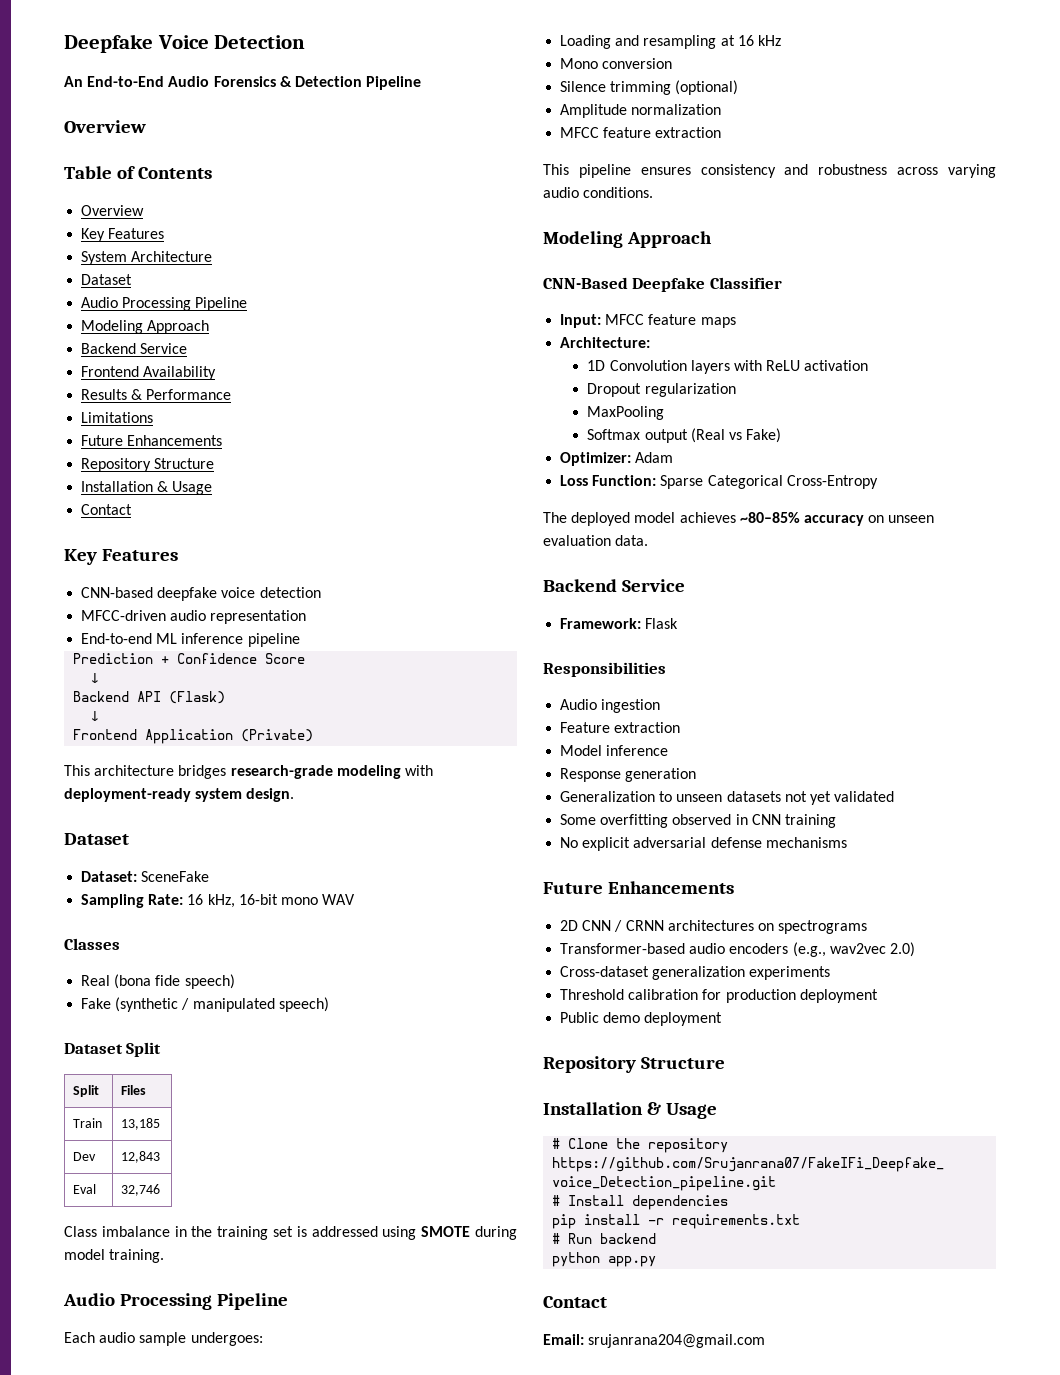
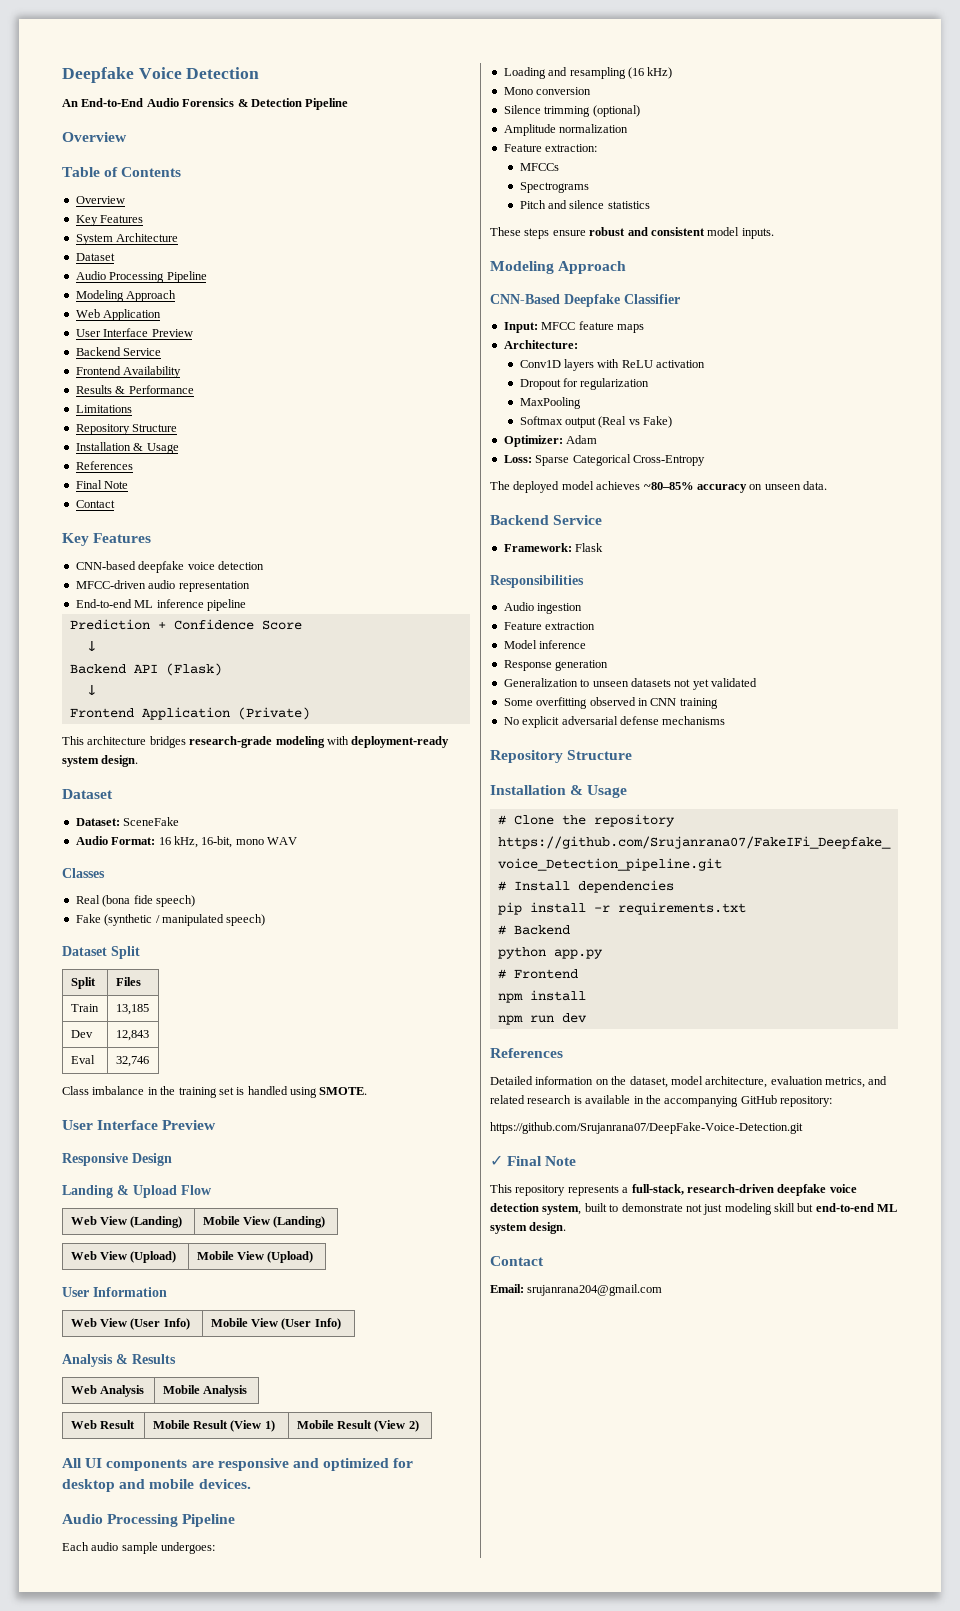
+ Web Application
+ User Interface Preview
  Limitations
- Future Enhancements
  Repository Structure
  Installation & Usage
+ References
+ Final Note
- Sampling Rate: 16 kHz, 16-bit mono WAV
+ Audio Format: 16 kHz, 16-bit, mono WAV
- Class imbalance in the training set is addressed using SMOTE during model training.
+ Class imbalance in the training set is handled using SMOTE.
+ User Interface Preview
+ Responsive Design
+ Landing & Upload Flow
+ Web View (Landing) | Mobile View (Landing)
+ Web View (Upload) | Mobile View (Upload)
+ User Information
+ Web View (User Info) | Mobile View (User Info)
+ Analysis & Results
+ Web Analysis | Mobile Analysis
+ Web Result | Mobile Result (View 1) | Mobile Result (View 2)
+ All UI components are responsive and optimized for desktop and mobile devices.
- Loading and resampling at 16 kHz
+ Loading and resampling (16 kHz)
- MFCC feature extraction
- This pipeline ensures consistency and robustness across varying audio conditions.
+ Feature extraction:
+ MFCCs
+ Spectrograms
+ Pitch and silence statistics
+ These steps ensure robust and consistent model inputs.
- 1D Convolution layers with ReLU activation
+ Conv1D layers with ReLU activation
- Dropout regularization
+ Dropout for regularization
- Loss Function: Sparse Categorical Cross-Entropy
+ Loss: Sparse Categorical Cross-Entropy
- The deployed model achieves ~80–85% accuracy on unseen evaluation data.
+ The deployed model achieves ~80–85% accuracy on unseen data.
  No explicit adversarial defense mechanisms
- Future Enhancements
- 2D CNN / CRNN architectures on spectrograms
- Transformer-based audio encoders (e.g., wav2vec 2.0)
- Cross-dataset generalization experiments
- Threshold calibration for production deployment
- Public demo deployment
- # Run backend
+ # Backend
+ # Frontend
+ npm install
+ npm run dev
+ References
+ Detailed information on the dataset, model architecture, evaluation metrics, and related research is available in the accompanying GitHub repository:
+ https://github.com/Srujanrana07/DeepFake-Voice-Detection.git
+ ✓ Final Note
+ This repository represents a full-stack, research-driven deepfake voice detection system, built to demonstrate not just modeling skill but end-to-end ML system design.

